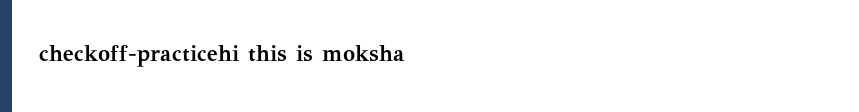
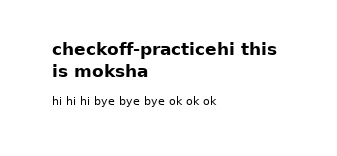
+ hi hi hi bye bye bye ok ok ok

